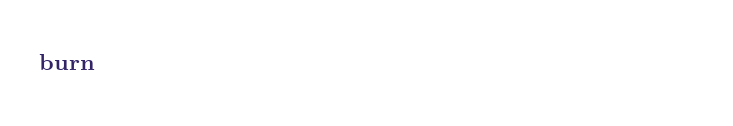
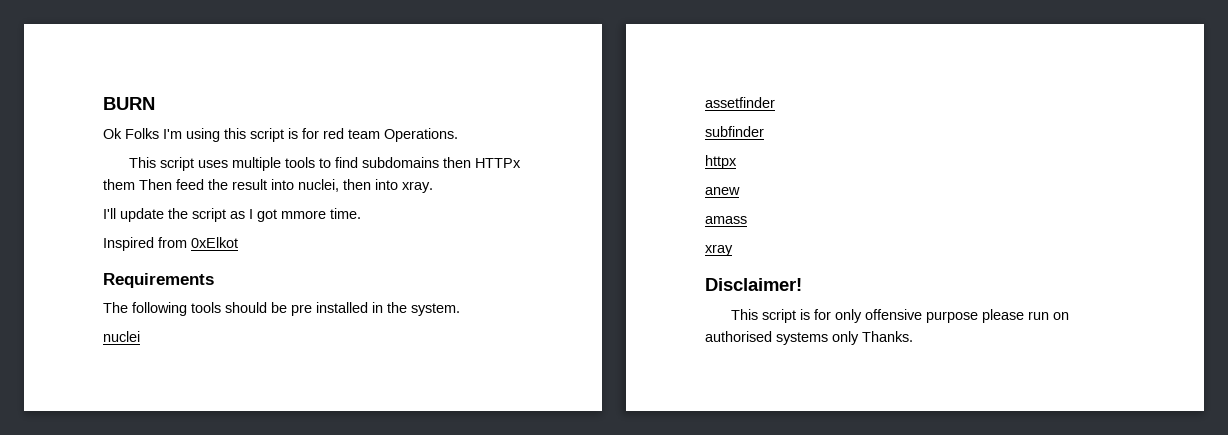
- burn
+ BURN
+ Ok Folks I'm using this script is for red team Operations.
+ This script uses multiple tools to find subdomains then HTTPx them Then feed the result into nuclei, then into xray.
+ I'll update the script as I got mmore time.
+ Inspired from 0xElkot
+ Requirements
+ The following tools should be pre installed in the system.
+ nuclei
+ assetfinder
+ subfinder
+ httpx
+ anew
+ amass
+ xray
+ Disclaimer!
+ This script is for only offensive purpose please run on authorised systems only Thanks.

